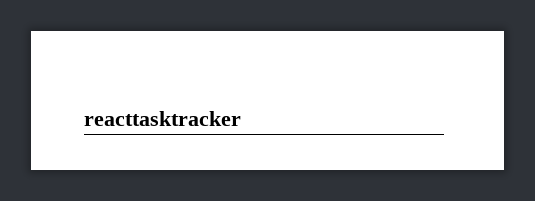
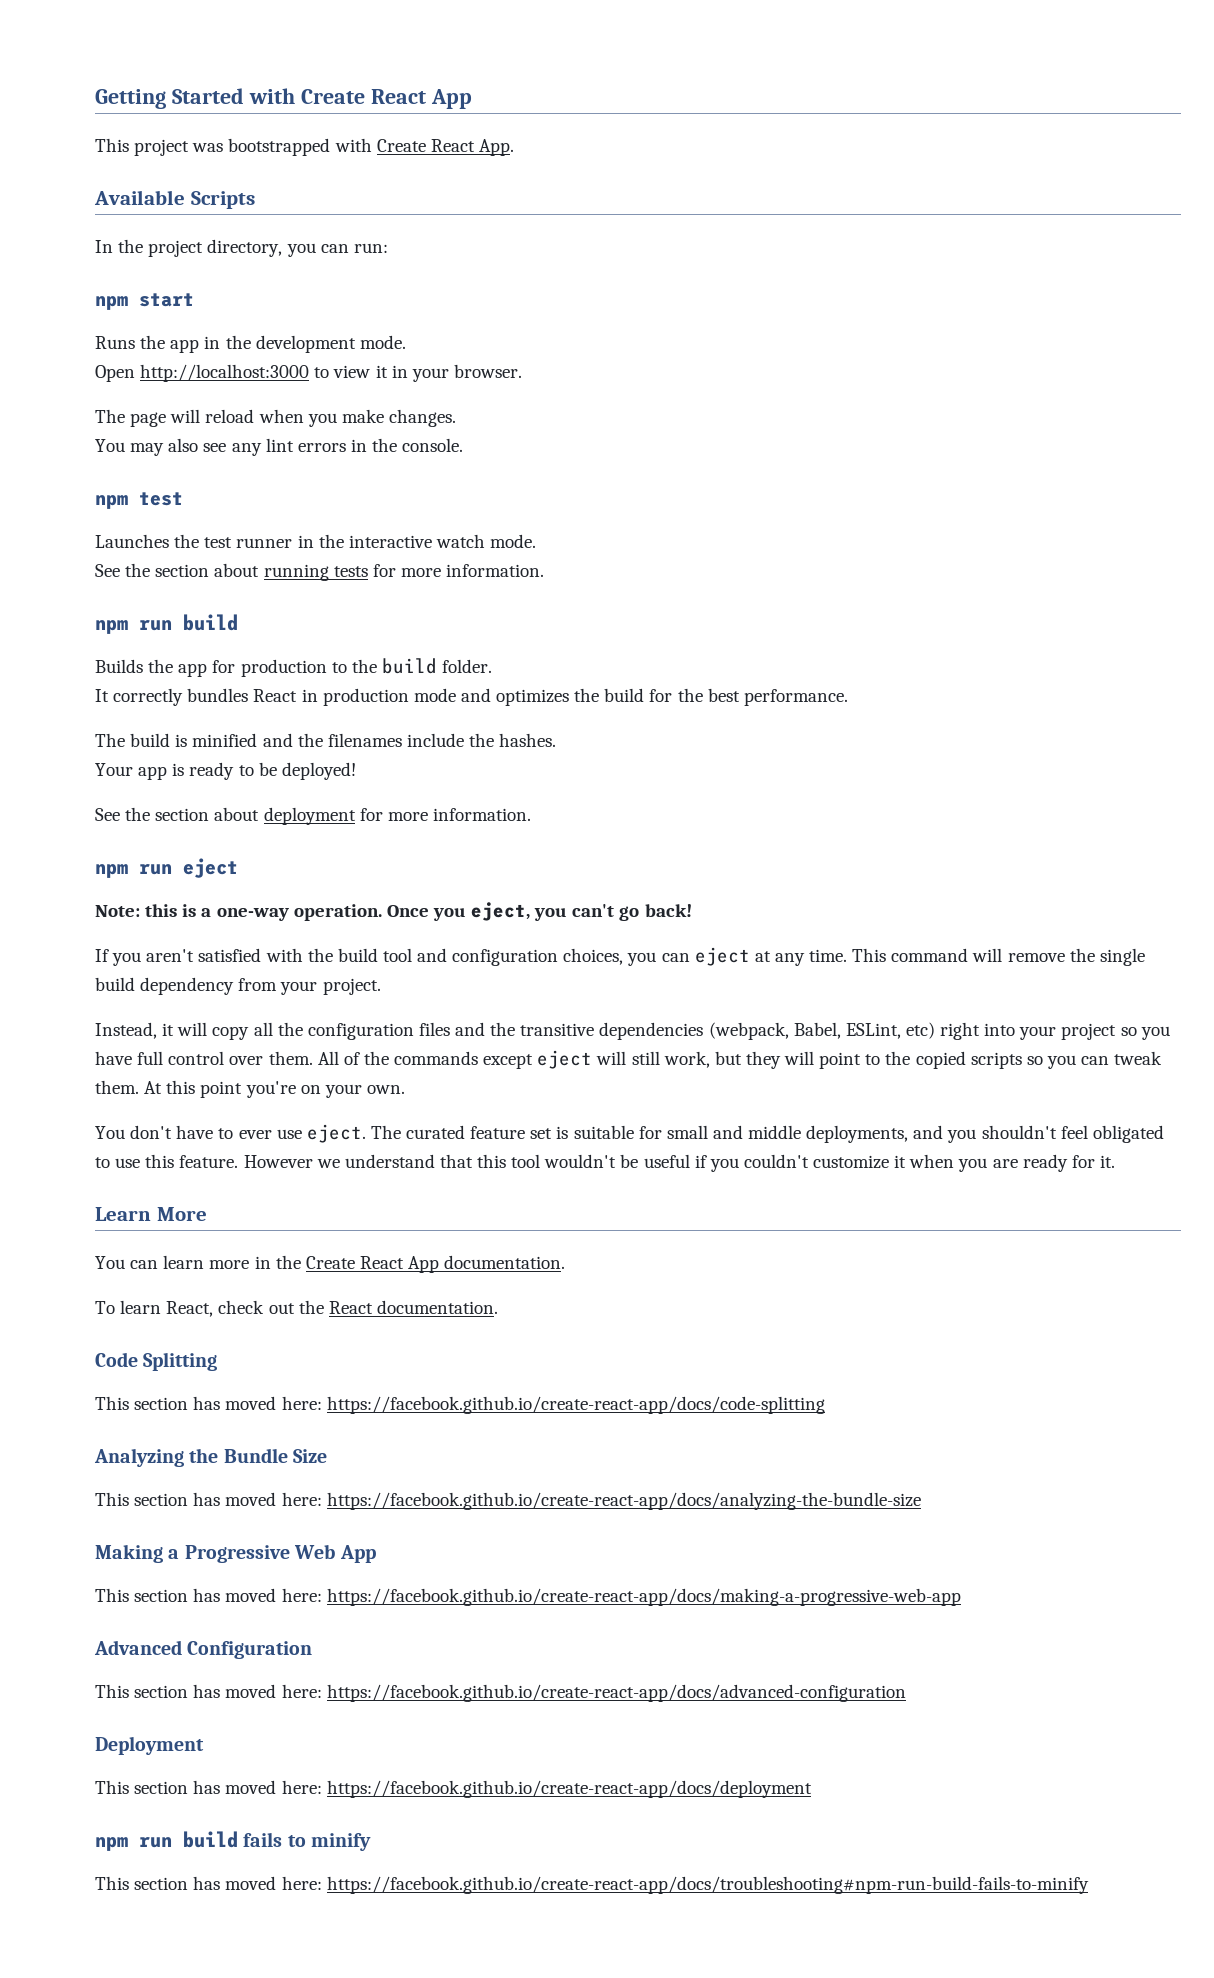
- reacttasktracker
+ Getting Started with Create React App
+ This project was bootstrapped with Create React App.
+ Available Scripts
+ In the project directory, you can run:
+ npm start
+ Runs the app in the development mode.
+ Open http://localhost:3000 to view it in your browser.
+ The page will reload when you make changes.
+ You may also see any lint errors in the console.
+ npm test
+ Launches the test runner in the interactive watch mode.
+ See the section about running tests for more information.
+ npm run build
+ Builds the app for production to the build folder.
+ It correctly bundles React in production mode and optimizes the build for the best performance.
+ The build is minified and the filenames include the hashes.
+ Your app is ready to be deployed!
+ See the section about deployment for more information.
+ npm run eject
+ Note: this is a one-way operation. Once you eject, you can't go back!
+ If you aren't satisfied with the build tool and configuration choices, you can eject at any time. This command will remove the single build dependency from your project.
+ Instead, it will copy all the configuration files and the transitive dependencies (webpack, Babel, ESLint, etc) right into your project so you have full control over them. All of the commands except eject will still work, but they will point to the copied scripts so you can tweak them. At this point you're on your own.
+ You don't have to ever use eject. The curated feature set is suitable for small and middle deployments, and you shouldn't feel obligated to use this feature. However we understand that this tool wouldn't be useful if you couldn't customize it when you are ready for it.
+ Learn More
+ You can learn more in the Create React App documentation.
+ To learn React, check out the React documentation.
+ Code Splitting
+ This section has moved here: https://facebook.github.io/create-react-app/docs/code-splitting
+ Analyzing the Bundle Size
+ This section has moved here: https://facebook.github.io/create-react-app/docs/analyzing-the-bundle-size
+ Making a Progressive Web App
+ This section has moved here: https://facebook.github.io/create-react-app/docs/making-a-progressive-web-app
+ Advanced Configuration
+ This section has moved here: https://facebook.github.io/create-react-app/docs/advanced-configuration
+ Deployment
+ This section has moved here: https://facebook.github.io/create-react-app/docs/deployment
+ npm run build fails to minify
+ This section has moved here: https://facebook.github.io/create-react-app/docs/troubleshooting#npm-run-build-fails-to-minify

